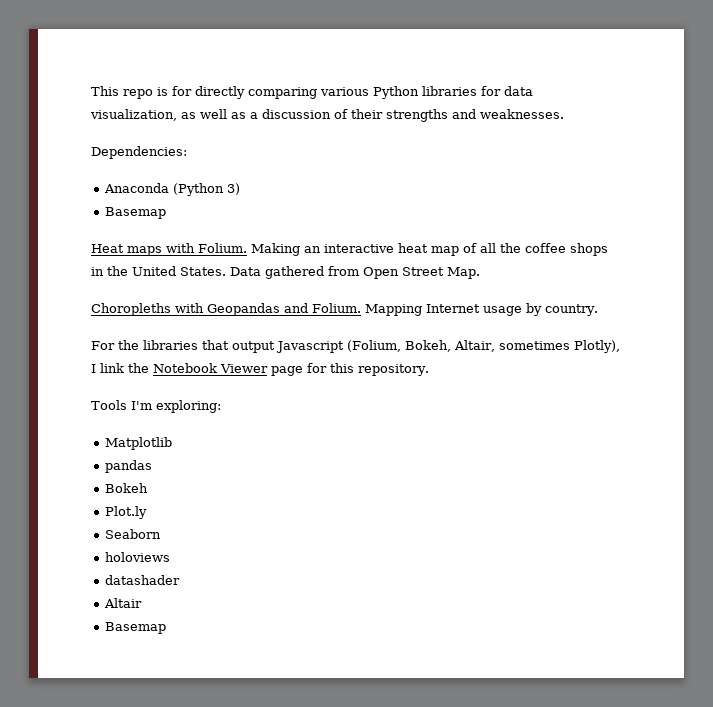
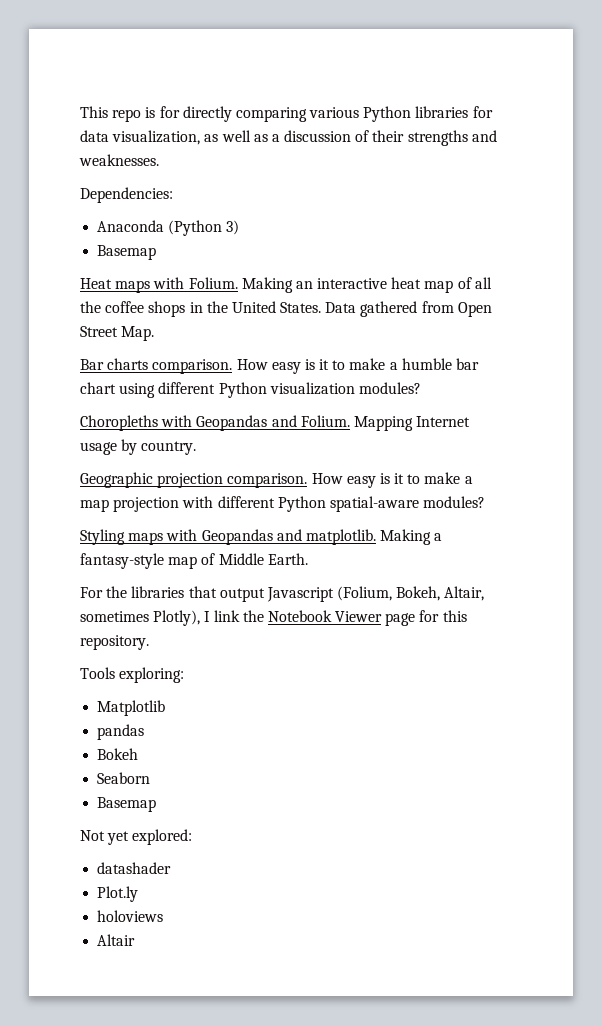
+ Bar charts comparison. How easy is it to make a humble bar chart using different Python visualization modules?
+ Geographic projection comparison. How easy is it to make a map projection with different Python spatial-aware modules?
+ Styling maps with Geopandas and matplotlib. Making a fantasy-style map of Middle Earth.
- Tools I'm exploring:
+ Tools exploring:
+ Seaborn
+ Basemap
+ Not yet explored:
+ datashader
- Seaborn
- datashader
  Altair
- Basemap

